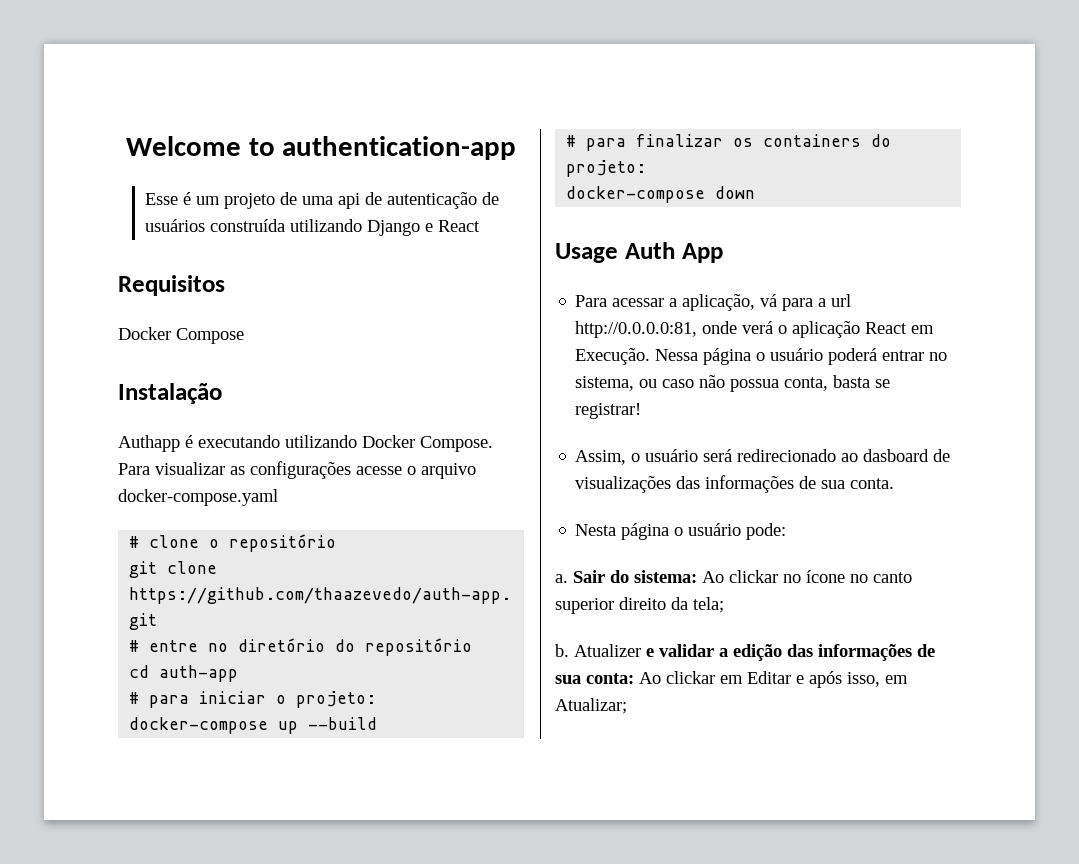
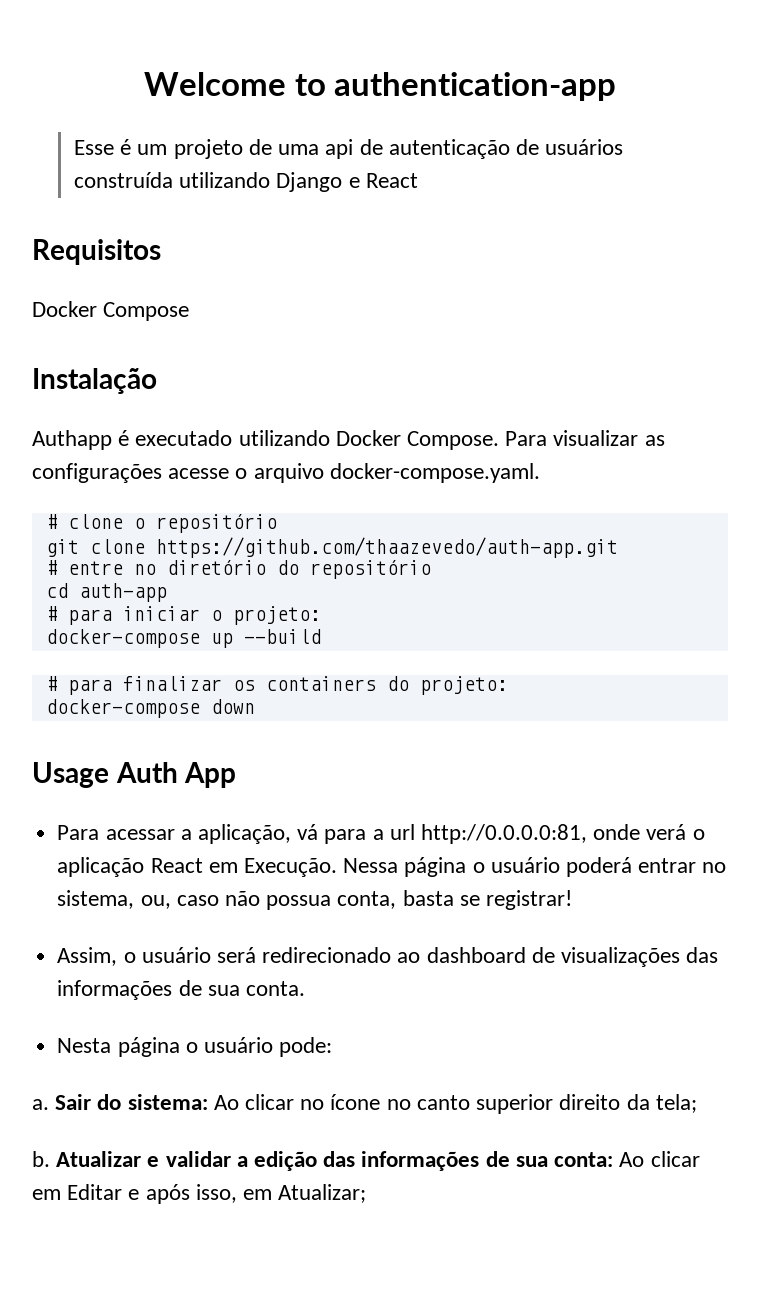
- Authapp é executando utilizando Docker Compose.
+ Authapp é executado utilizando Docker Compose.
- Para visualizar as configurações acesse o arquivo docker-compose.yaml
+ Para visualizar as configurações acesse o arquivo docker-compose.yaml.
- Nessa página o usuário poderá entrar no sistema, ou caso não possua conta, basta se registrar!
+ Nessa página o usuário poderá entrar no sistema, ou, caso não possua conta, basta se registrar!
- Assim, o usuário será redirecionado ao dasboard de visualizações das informações de sua conta.
+ Assim, o usuário será redirecionado ao dashboard de visualizações das informações de sua conta.
- Sair do sistema: Ao clickar no ícone no canto superior direito da tela;
+ Sair do sistema: Ao clicar no ícone no canto superior direito da tela;
- Atualizer e validar a edição das informações de sua conta: Ao clickar em Editar e após isso, em Atualizar;
+ Atualizar e validar a edição das informações de sua conta: Ao clicar em Editar e após isso, em Atualizar;

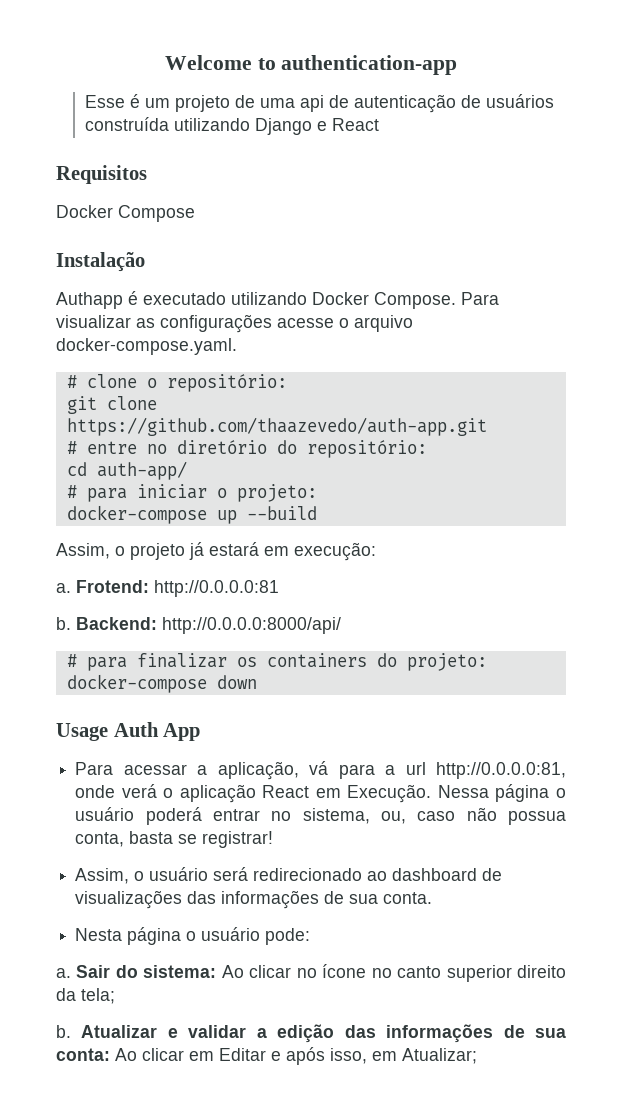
- # clone o repositório
+ # clone o repositório:
- # entre no diretório do repositório
+ # entre no diretório do repositório:
- cd auth-app
+ cd auth-app/
+ Assim, o projeto já estará em execução:
+ a. Frotend: http://0.0.0.0:81
+ b. Backend: http://0.0.0.0:8000/api/

